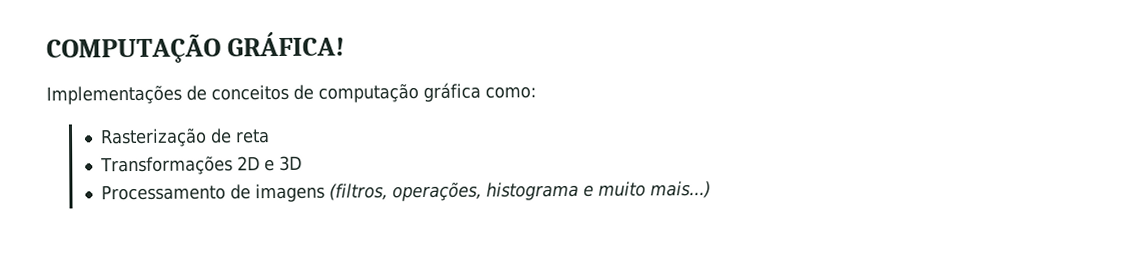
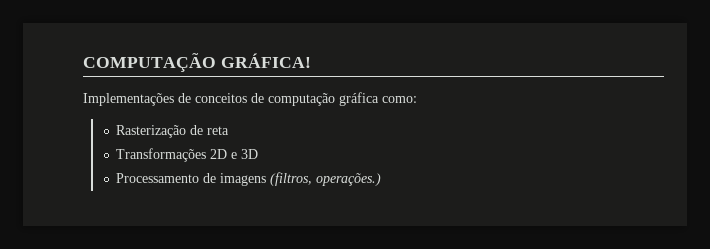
- Processamento de imagens (filtros, operações, histograma e muito mais...)
+ Processamento de imagens (filtros, operações.)

